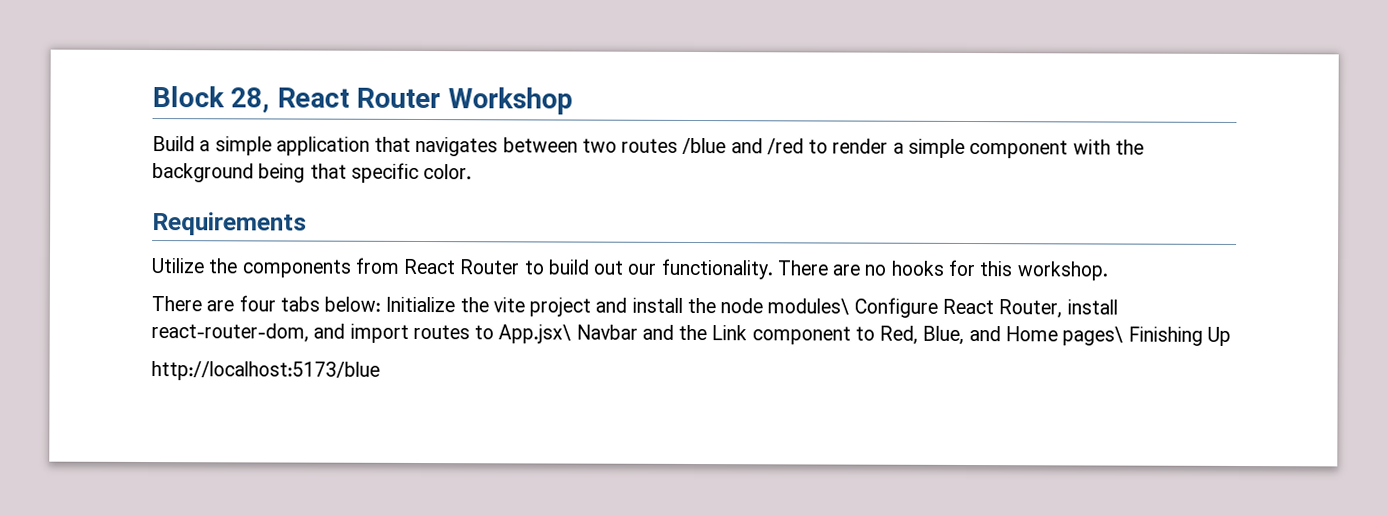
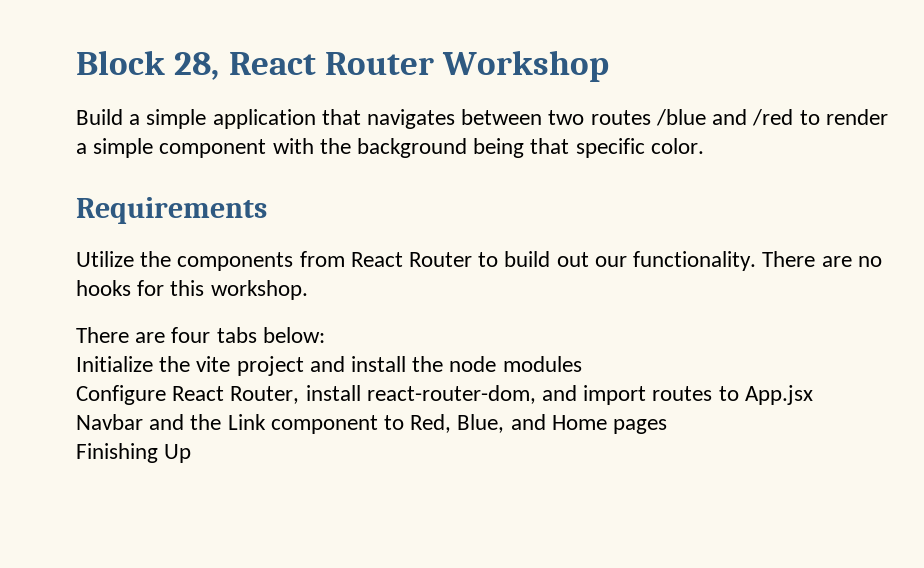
- There are four tabs below: Initialize the vite project and install the node modules\ Configure React Router, install react-router-dom, and import routes to App.jsx\ Navbar and the Link component to Red, Blue, and Home pages\ Finishing Up
+ There are four tabs below:
+ Initialize the vite project and install the node modules
+ Configure React Router, install react-router-dom, and import routes to App.jsx
+ Navbar and the Link component to Red, Blue, and Home pages
+ Finishing Up
- http://localhost:5173/blue

